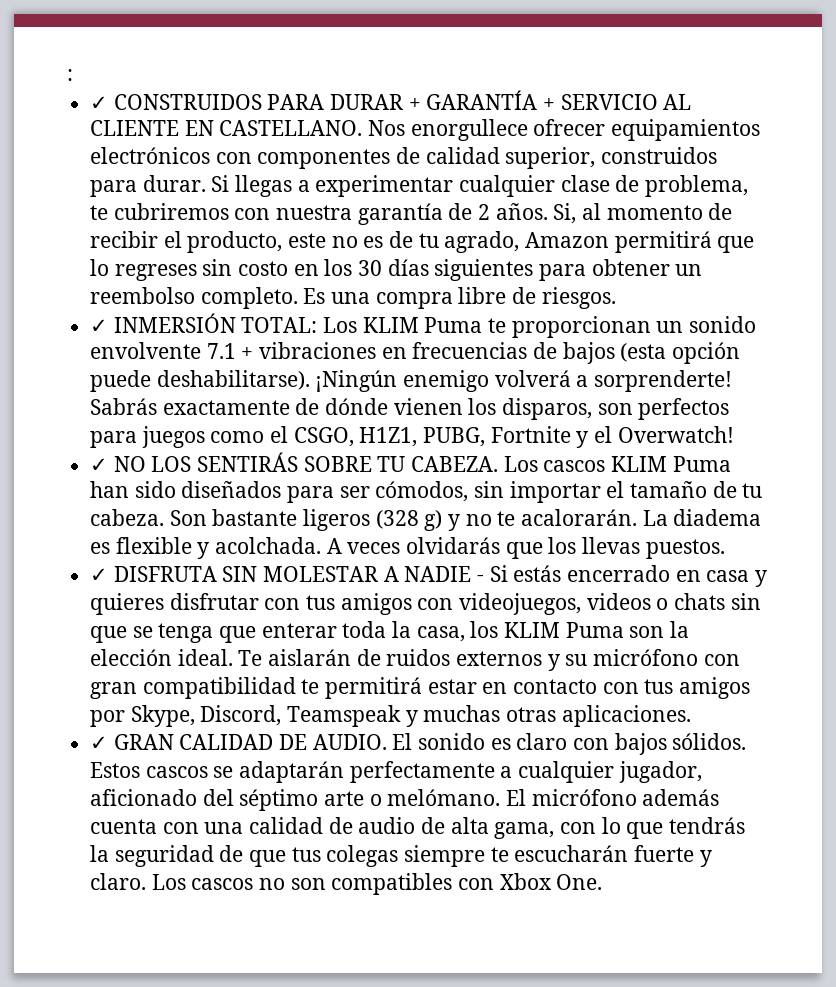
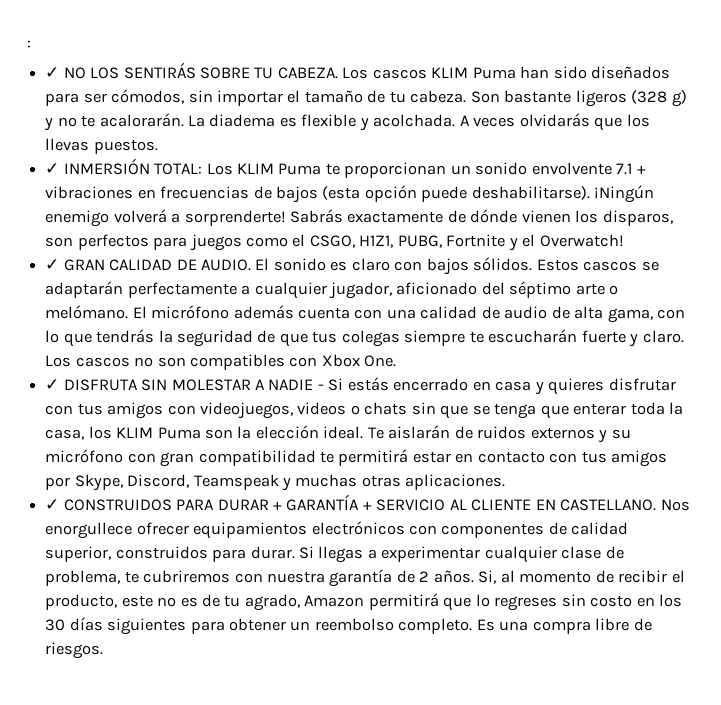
+ ✓ NO LOS SENTIRÁS SOBRE TU CABEZA. Los cascos KLIM Puma han sido diseñados para ser cómodos, sin importar el tamaño de tu cabeza. Son bastante ligeros (328 g) y no te acalorarán. La diadema es flexible y acolchada. A veces olvidarás que los llevas puestos.
+ ✓ INMERSIÓN TOTAL: Los KLIM Puma te proporcionan un sonido envolvente 7.1 + vibraciones en frecuencias de bajos (esta opción puede deshabilitarse). ¡Ningún enemigo volverá a sorprenderte! Sabrás exactamente de dónde vienen los disparos, son perfectos para juegos como el CSGO, H1Z1, PUBG, Fortnite y el Overwatch!
+ ✓ GRAN CALIDAD DE AUDIO. El sonido es claro con bajos sólidos. Estos cascos se adaptarán perfectamente a cualquier jugador, aficionado del séptimo arte o melómano. El micrófono además cuenta con una calidad de audio de alta gama, con lo que tendrás la seguridad de que tus colegas siempre te escucharán fuerte y claro. Los cascos no son compatibles con Xbox One.
+ ✓ DISFRUTA SIN MOLESTAR A NADIE - Si estás encerrado en casa y quieres disfrutar con tus amigos con videojuegos, videos o chats sin que se tenga que enterar toda la casa, los KLIM Puma son la elección ideal. Te aislarán de ruidos externos y su micrófono con gran compatibilidad te permitirá estar en contacto con tus amigos por Skype, Discord, Teamspeak y muchas otras aplicaciones.
- ✓ INMERSIÓN TOTAL: Los KLIM Puma te proporcionan un sonido envolvente 7.1 + vibraciones en frecuencias de bajos (esta opción puede deshabilitarse). ¡Ningún enemigo volverá a sorprenderte! Sabrás exactamente de dónde vienen los disparos, son perfectos para juegos como el CSGO, H1Z1, PUBG, Fortnite y el Overwatch!
- ✓ NO LOS SENTIRÁS SOBRE TU CABEZA. Los cascos KLIM Puma han sido diseñados para ser cómodos, sin importar el tamaño de tu cabeza. Son bastante ligeros (328 g) y no te acalorarán. La diadema es flexible y acolchada. A veces olvidarás que los llevas puestos.
- ✓ DISFRUTA SIN MOLESTAR A NADIE - Si estás encerrado en casa y quieres disfrutar con tus amigos con videojuegos, videos o chats sin que se tenga que enterar toda la casa, los KLIM Puma son la elección ideal. Te aislarán de ruidos externos y su micrófono con gran compatibilidad te permitirá estar en contacto con tus amigos por Skype, Discord, Teamspeak y muchas otras aplicaciones.
- ✓ GRAN CALIDAD DE AUDIO. El sonido es claro con bajos sólidos. Estos cascos se adaptarán perfectamente a cualquier jugador, aficionado del séptimo arte o melómano. El micrófono además cuenta con una calidad de audio de alta gama, con lo que tendrás la seguridad de que tus colegas siempre te escucharán fuerte y claro. Los cascos no son compatibles con Xbox One.

